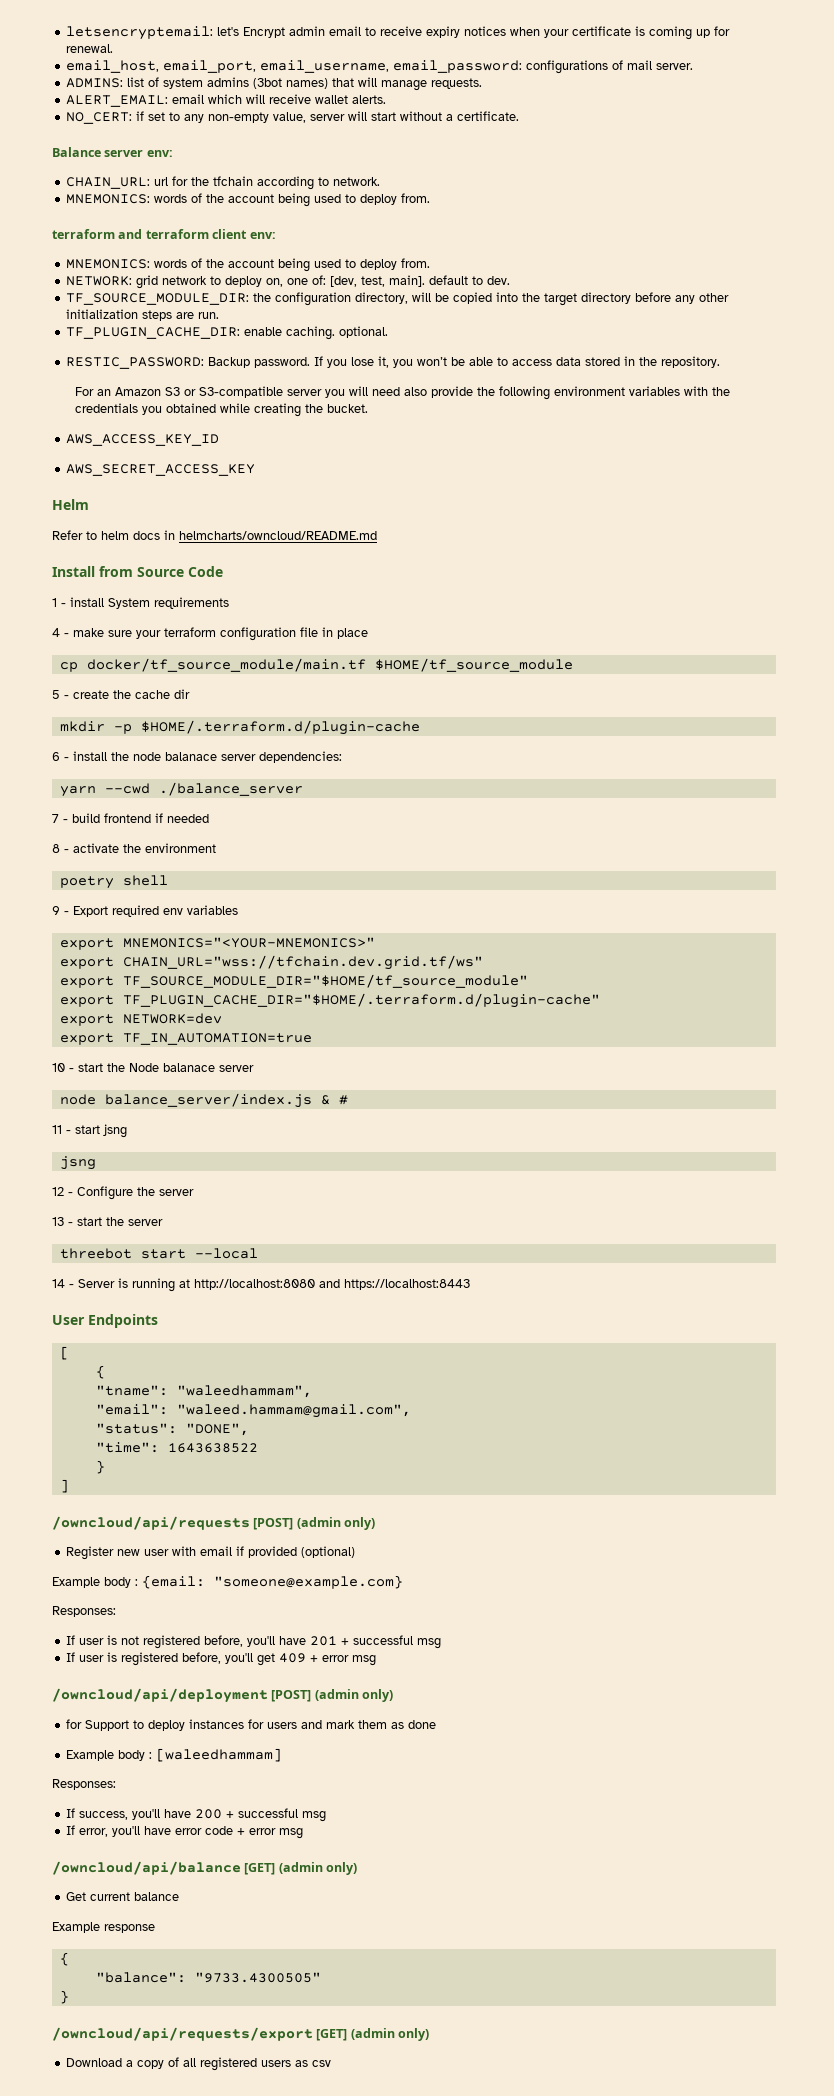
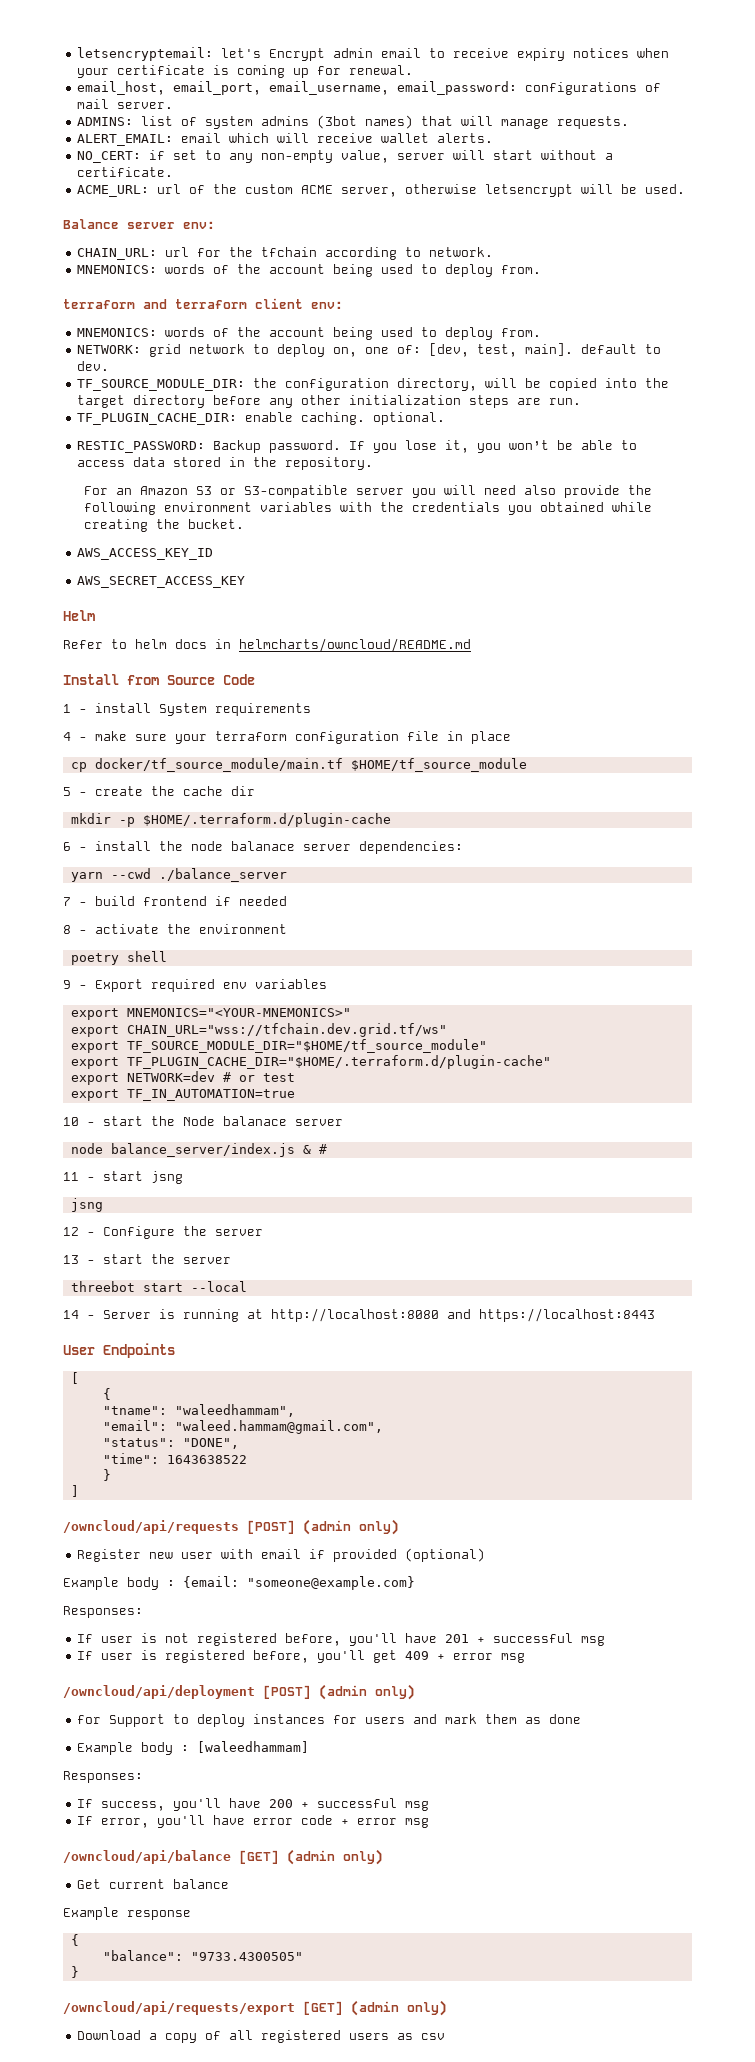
+ ACME_URL: url of the custom ACME server, otherwise letsencrypt will be used.
- export NETWORK=dev
+ export NETWORK=dev # or test

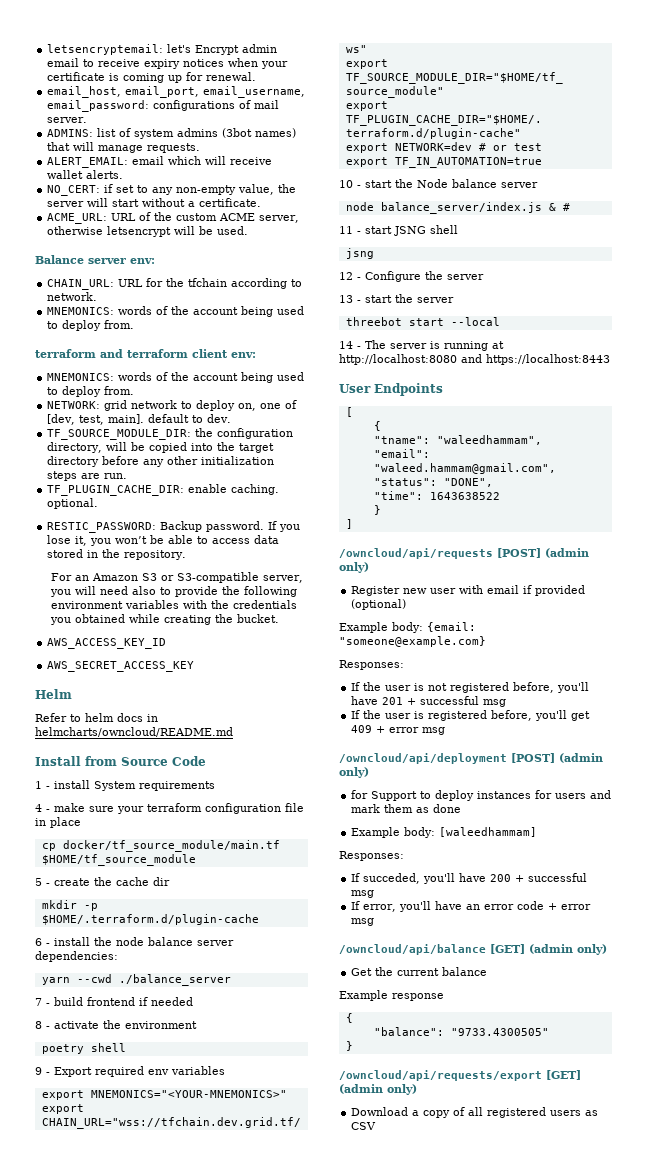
- NO_CERT: if set to any non-empty value, server will start without a certificate.
+ NO_CERT: if set to any non-empty value, the server will start without a certificate.
- ACME_URL: url of the custom ACME server, otherwise letsencrypt will be used.
+ ACME_URL: URL of the custom ACME server, otherwise letsencrypt will be used.
- CHAIN_URL: url for the tfchain according to network.
+ CHAIN_URL: URL for the tfchain according to network.
- NETWORK: grid network to deploy on, one of: [dev, test, main]. default to dev.
+ NETWORK: grid network to deploy on, one of [dev, test, main]. default to dev.
- For an Amazon S3 or S3-compatible server you will need also provide the following environment variables with the credentials you obtained while creating the bucket.
+ For an Amazon S3 or S3-compatible server, you will need also to provide the following environment variables with the credentials you obtained while creating the bucket.
- 6 - install the node balanace server dependencies:
+ 6 - install the node balance server dependencies:
- 10 - start the Node balanace server
+ 10 - start the Node balance server
- 11 - start jsng
+ 11 - start JSNG shell
- 14 - Server is running at http://localhost:8080 and https://localhost:8443
+ 14 - The server is running at http://localhost:8080 and https://localhost:8443
- Example body : {email: "someone@example.com}
+ Example body: {email: "someone@example.com}
- If user is not registered before, you'll have 201 + successful msg
+ If the user is not registered before, you'll have 201 + successful msg
- If user is registered before, you'll get 409 + error msg
+ If the user is registered before, you'll get 409 + error msg
- Example body : [waleedhammam]
+ Example body: [waleedhammam]
- If success, you'll have 200 + successful msg
+ If succeded, you'll have 200 + successful msg
- If error, you'll have error code + error msg
+ If error, you'll have an error code + error msg
- Get current balance
+ Get the current balance
- Download a copy of all registered users as csv
+ Download a copy of all registered users as CSV

